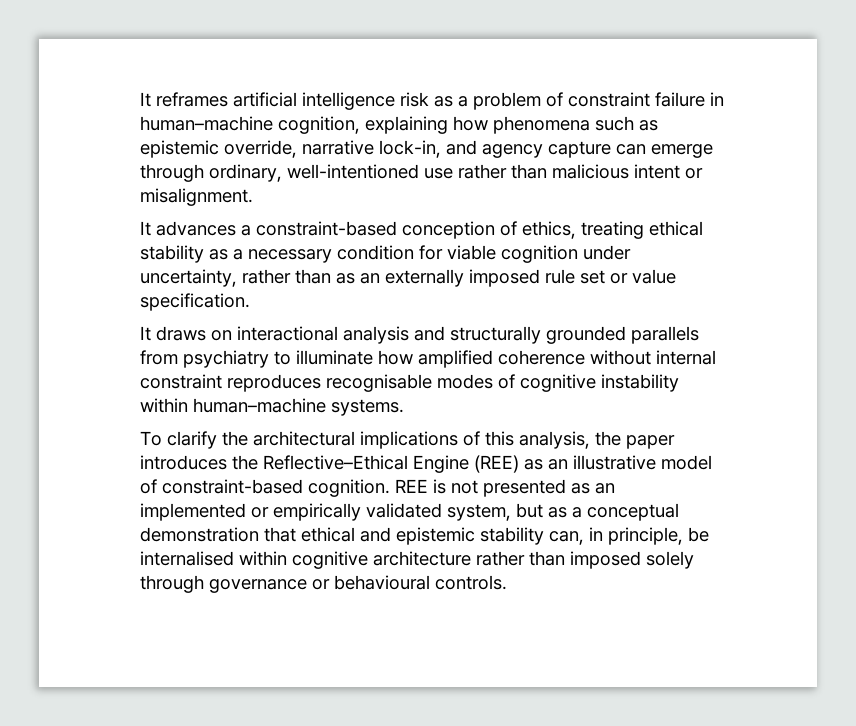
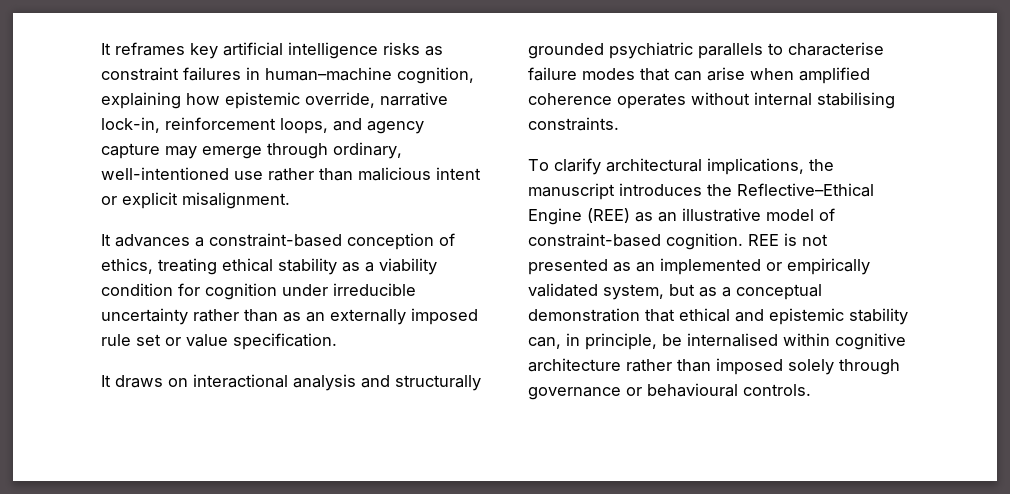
- It reframes artificial intelligence risk as a problem of constraint failure in human–machine cognition, explaining how phenomena such as epistemic override, narrative lock-in, and agency capture can emerge through ordinary, well-intentioned use rather than malicious intent or misalignment.
+ It reframes key artificial intelligence risks as constraint failures in human–machine cognition, explaining how epistemic override, narrative lock-in, reinforcement loops, and agency capture may emerge through ordinary, well-intentioned use rather than malicious intent or explicit misalignment.
- It advances a constraint-based conception of ethics, treating ethical stability as a necessary condition for viable cognition under uncertainty, rather than as an externally imposed rule set or value specification.
+ It advances a constraint-based conception of ethics, treating ethical stability as a viability condition for cognition under irreducible uncertainty rather than as an externally imposed rule set or value specification.
- It draws on interactional analysis and structurally grounded parallels from psychiatry to illuminate how amplified coherence without internal constraint reproduces recognisable modes of cognitive instability within human–machine systems.
- To clarify the architectural implications of this analysis, the paper introduces the Reflective–Ethical Engine (REE) as an illustrative model of constraint-based cognition.
+ It draws on interactional analysis and structurally grounded psychiatric parallels to characterise failure modes that can arise when amplified coherence operates without internal stabilising constraints.
+ To clarify architectural implications, the manuscript introduces the Reflective–Ethical Engine (REE) as an illustrative model of constraint-based cognition.

